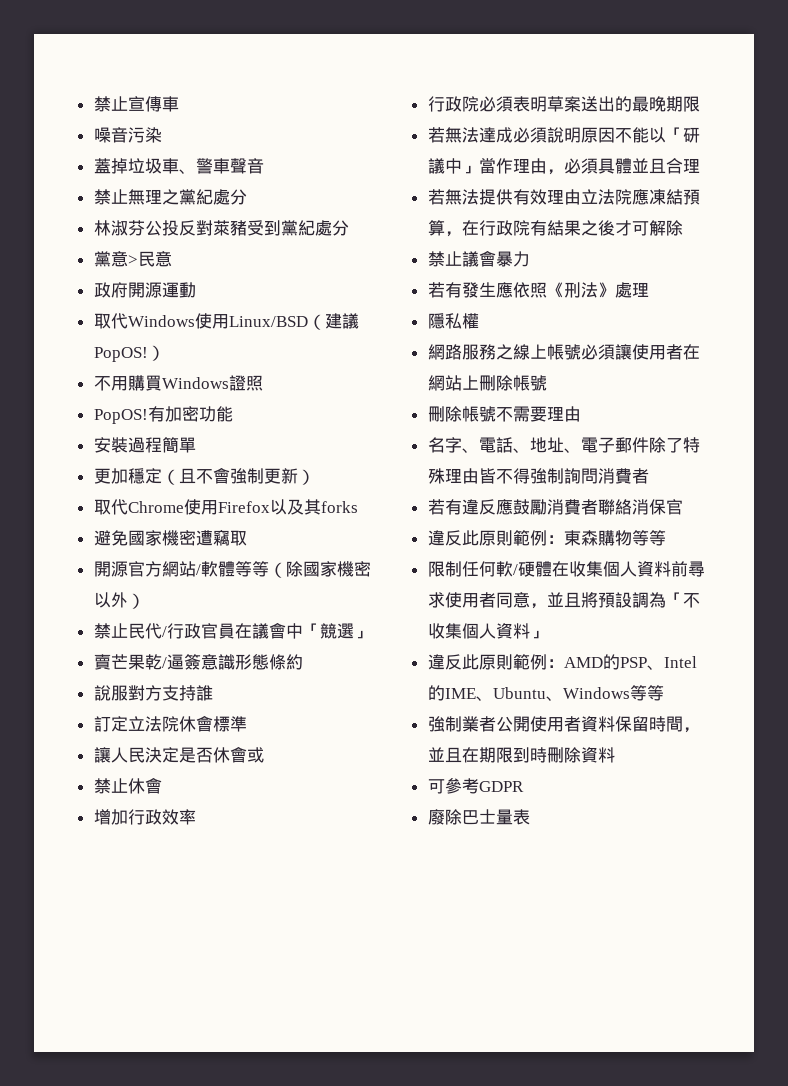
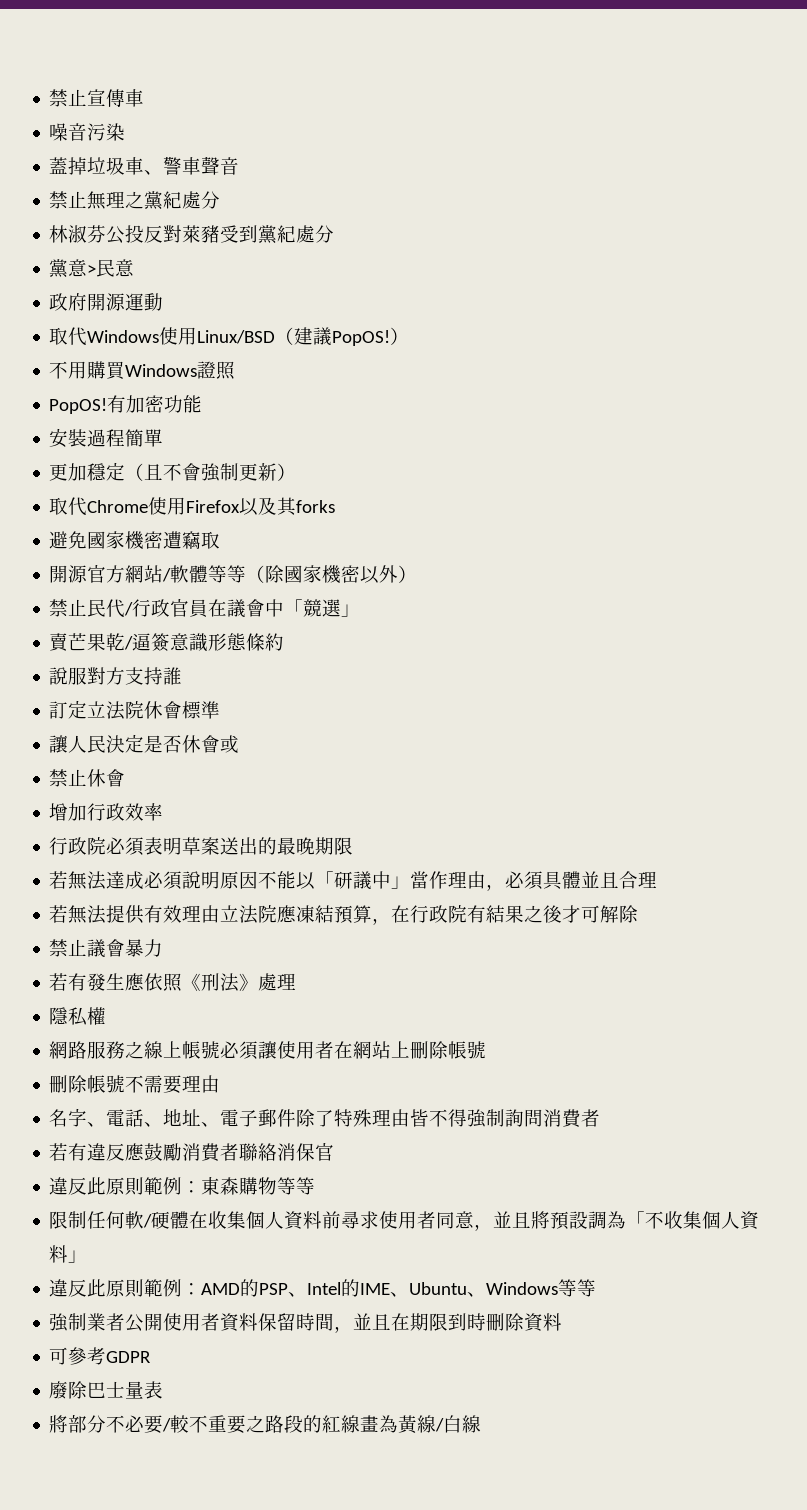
+ 將部分不必要/較不重要之路段的紅線畫為黃線/白線

